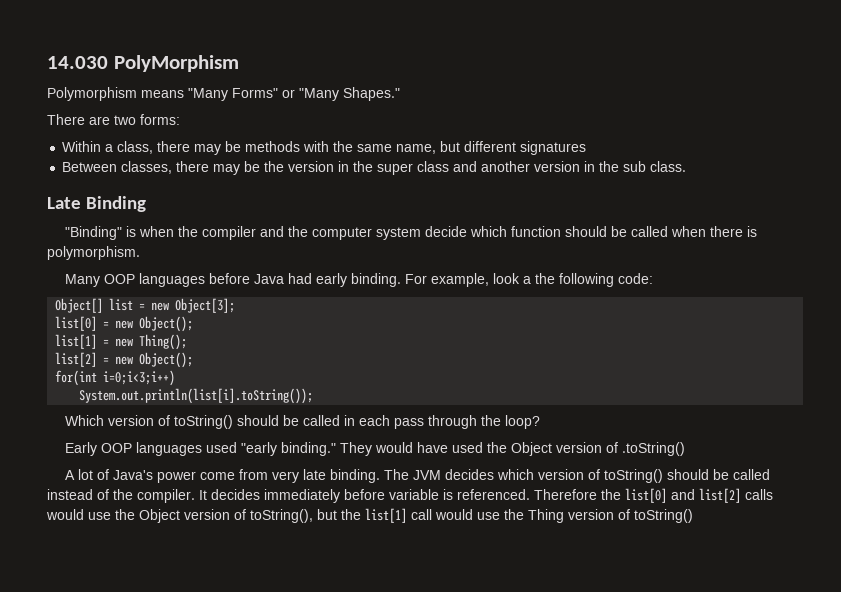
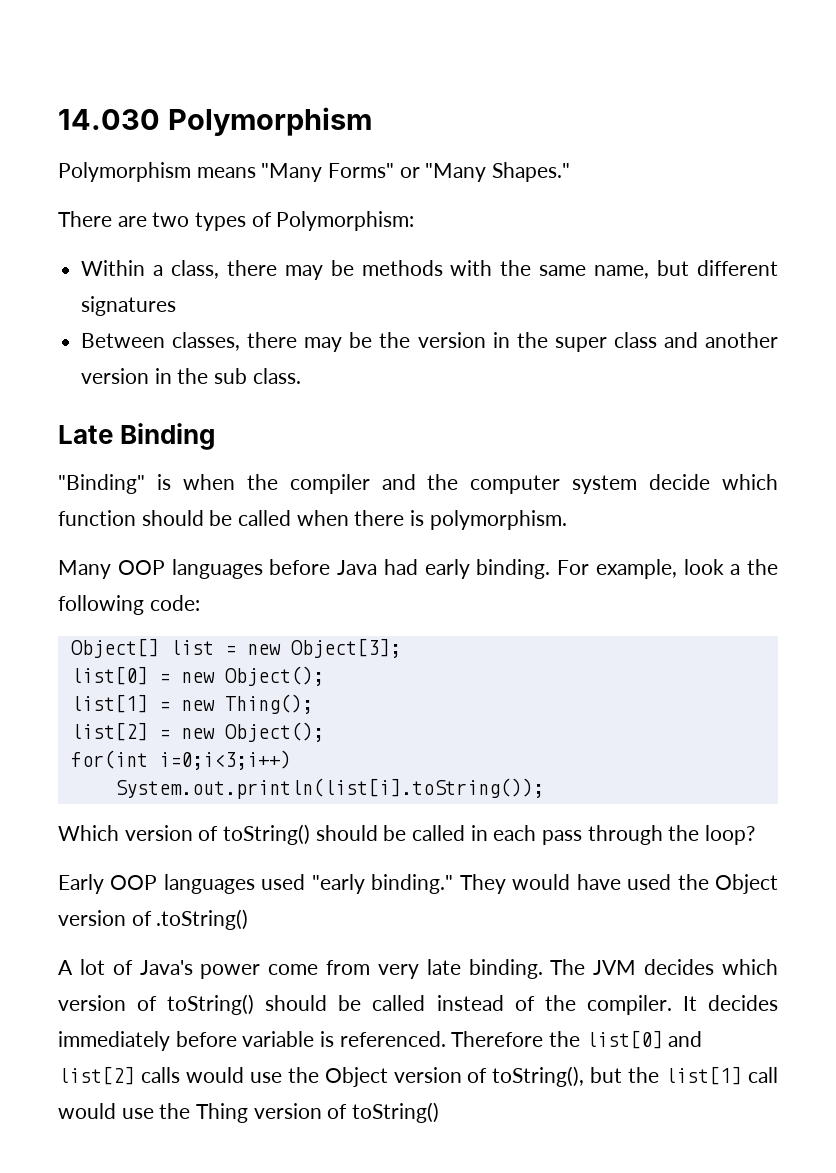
- 14.030 PolyMorphism
+ 14.030 Polymorphism
- There are two forms:
+ There are two types of Polymorphism:

